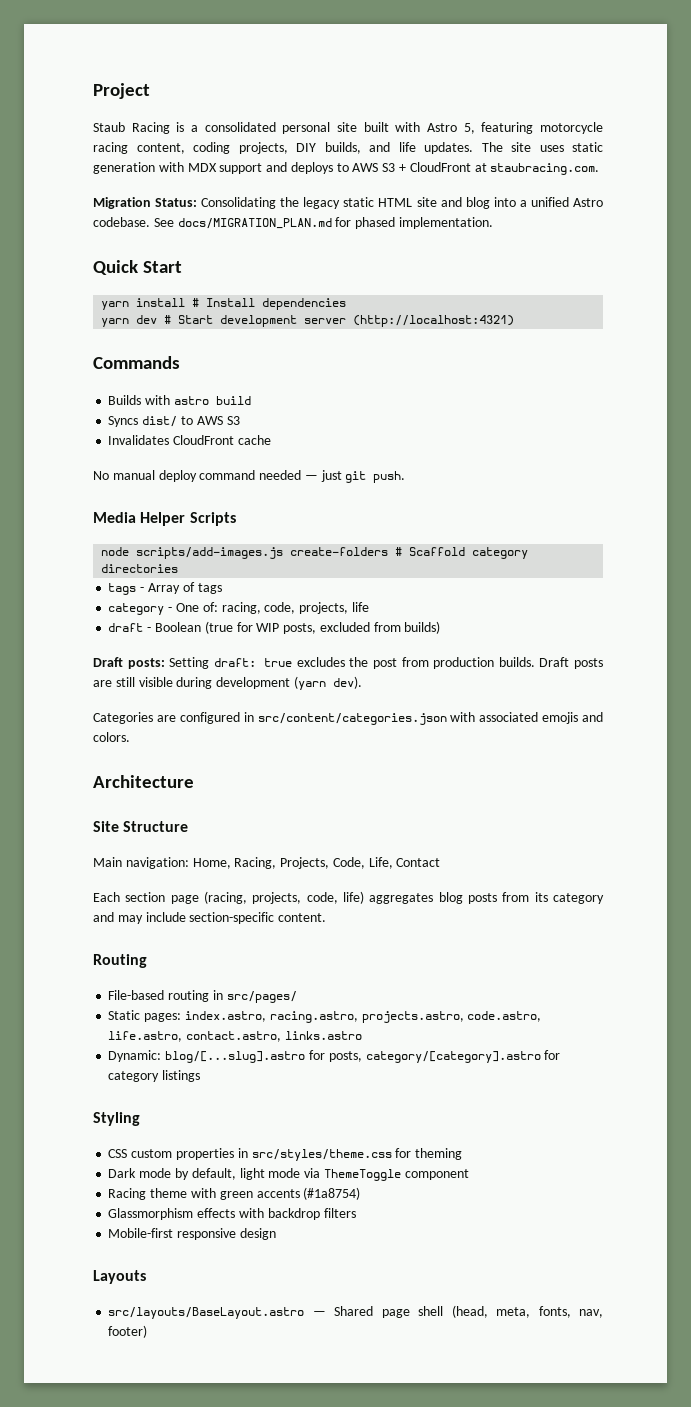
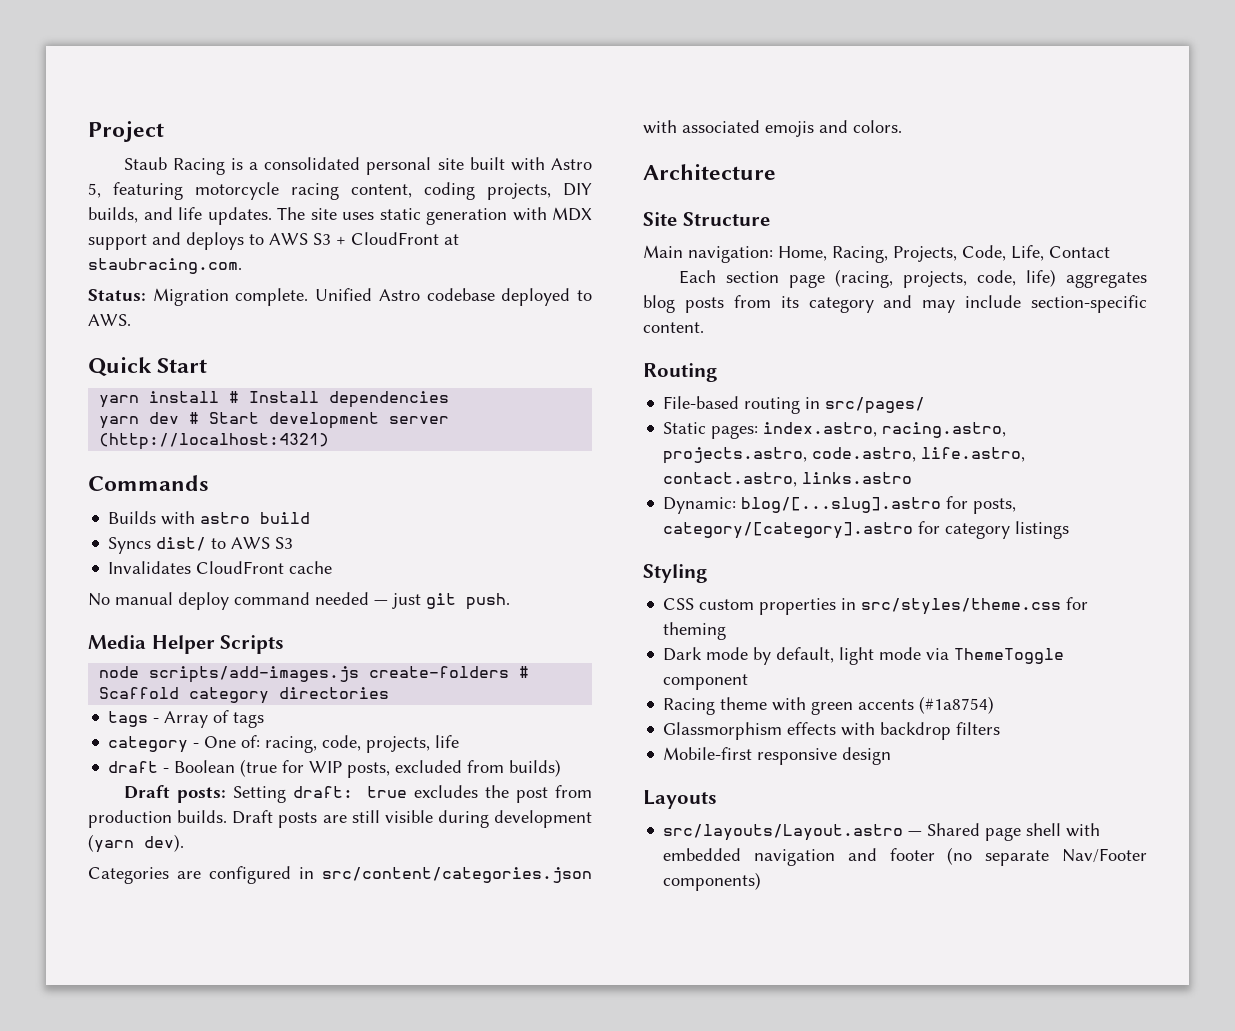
- Migration Status: Consolidating the legacy static HTML site and blog into a unified Astro codebase. See docs/MIGRATION_PLAN.md for phased implementation.
+ Status: Migration complete. Unified Astro codebase deployed to AWS.
- src/layouts/BaseLayout.astro — Shared page shell (head, meta, fonts, nav, footer)
+ src/layouts/Layout.astro — Shared page shell with embedded navigation and footer (no separate Nav/Footer components)

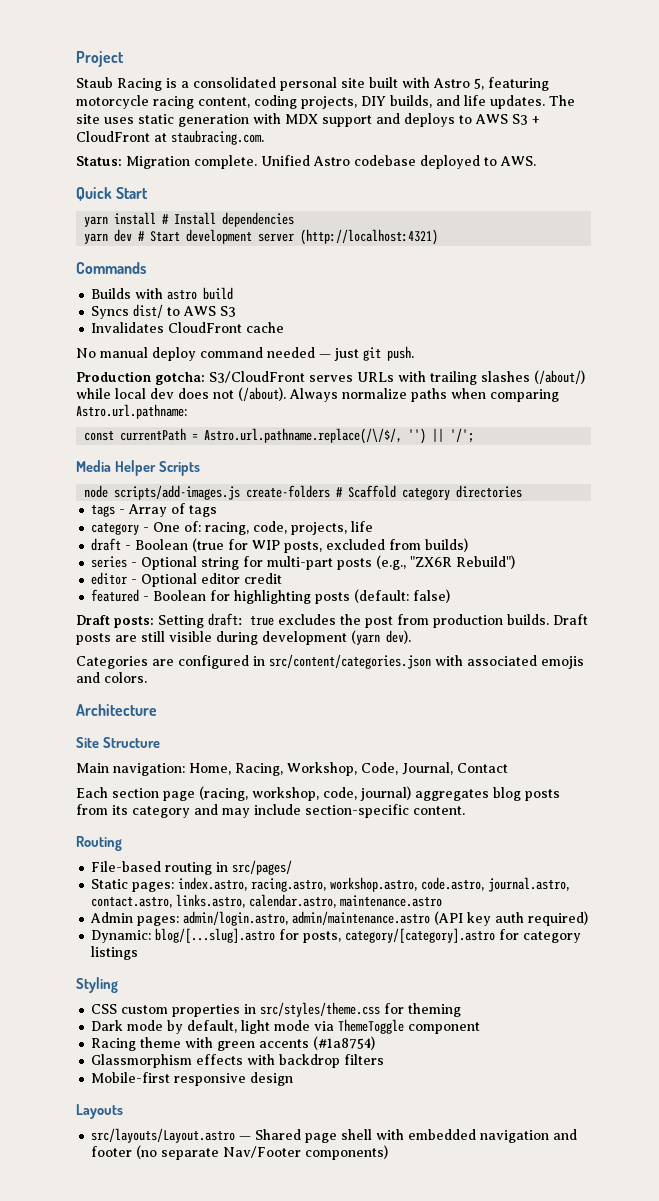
+ Production gotcha: S3/CloudFront serves URLs with trailing slashes (/about/) while local dev does not (/about). Always normalize paths when comparing Astro.url.pathname:
+ const currentPath = Astro.url.pathname.replace(/\/$/, '') || '/';
+ series - Optional string for multi-part posts (e.g., "ZX6R Rebuild")
+ editor - Optional editor credit
+ featured - Boolean for highlighting posts (default: false)
- Main navigation: Home, Racing, Projects, Code, Life, Contact
+ Main navigation: Home, Racing, Workshop, Code, Journal, Contact
- Each section page (racing, projects, code, life) aggregates blog posts from its category and may include section-specific content.
+ Each section page (racing, workshop, code, journal) aggregates blog posts from its category and may include section-specific content.
- Static pages: index.astro, racing.astro, projects.astro, code.astro, life.astro, contact.astro, links.astro
+ Static pages: index.astro, racing.astro, workshop.astro, code.astro, journal.astro, contact.astro, links.astro, calendar.astro, maintenance.astro
+ Admin pages: admin/login.astro, admin/maintenance.astro (API key auth required)

